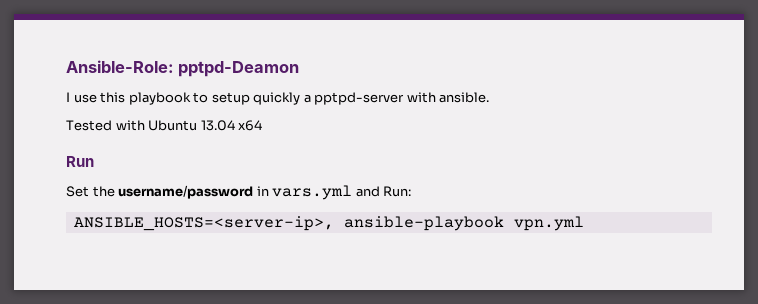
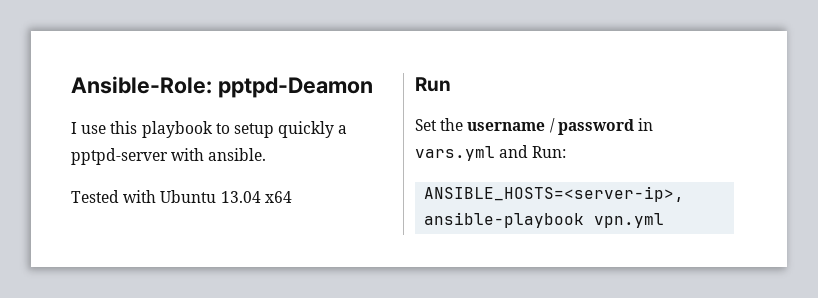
- Set the username/password in vars.yml and Run:
+ Set the username / password in vars.yml and Run:

